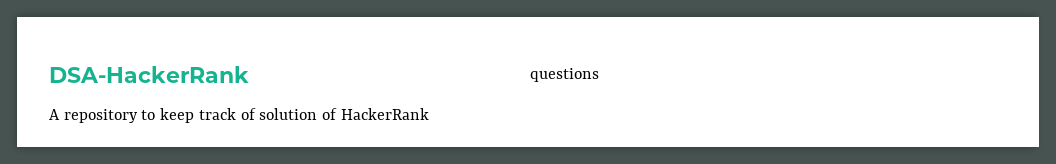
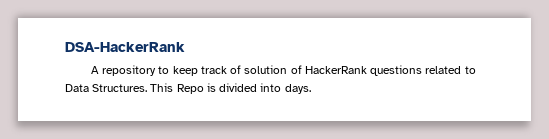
- A repository to keep track of solution of HackerRank questions
+ A repository to keep track of solution of HackerRank questions related to Data Structures. This Repo is divided into days.

